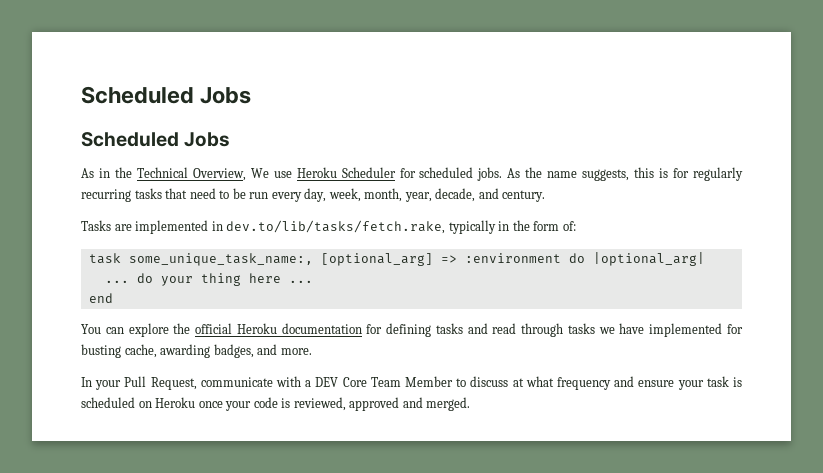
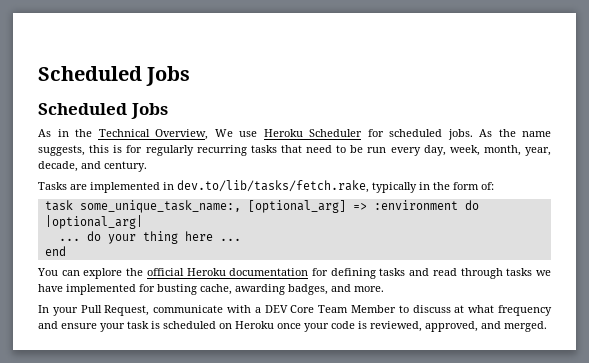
- In your Pull Request, communicate with a DEV Core Team Member to discuss at what frequency and ensure your task is scheduled on Heroku once your code is reviewed, approved and merged.
+ In your Pull Request, communicate with a DEV Core Team Member to discuss at what frequency and ensure your task is scheduled on Heroku once your code is reviewed, approved, and merged.

